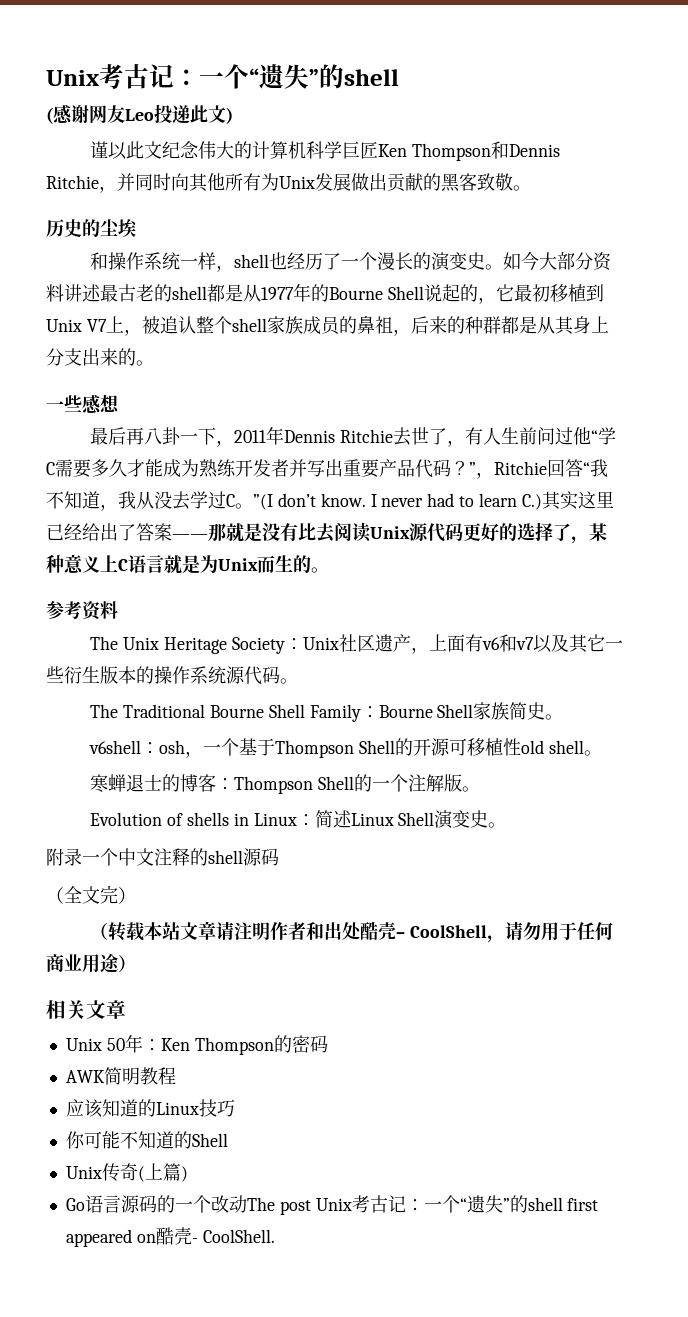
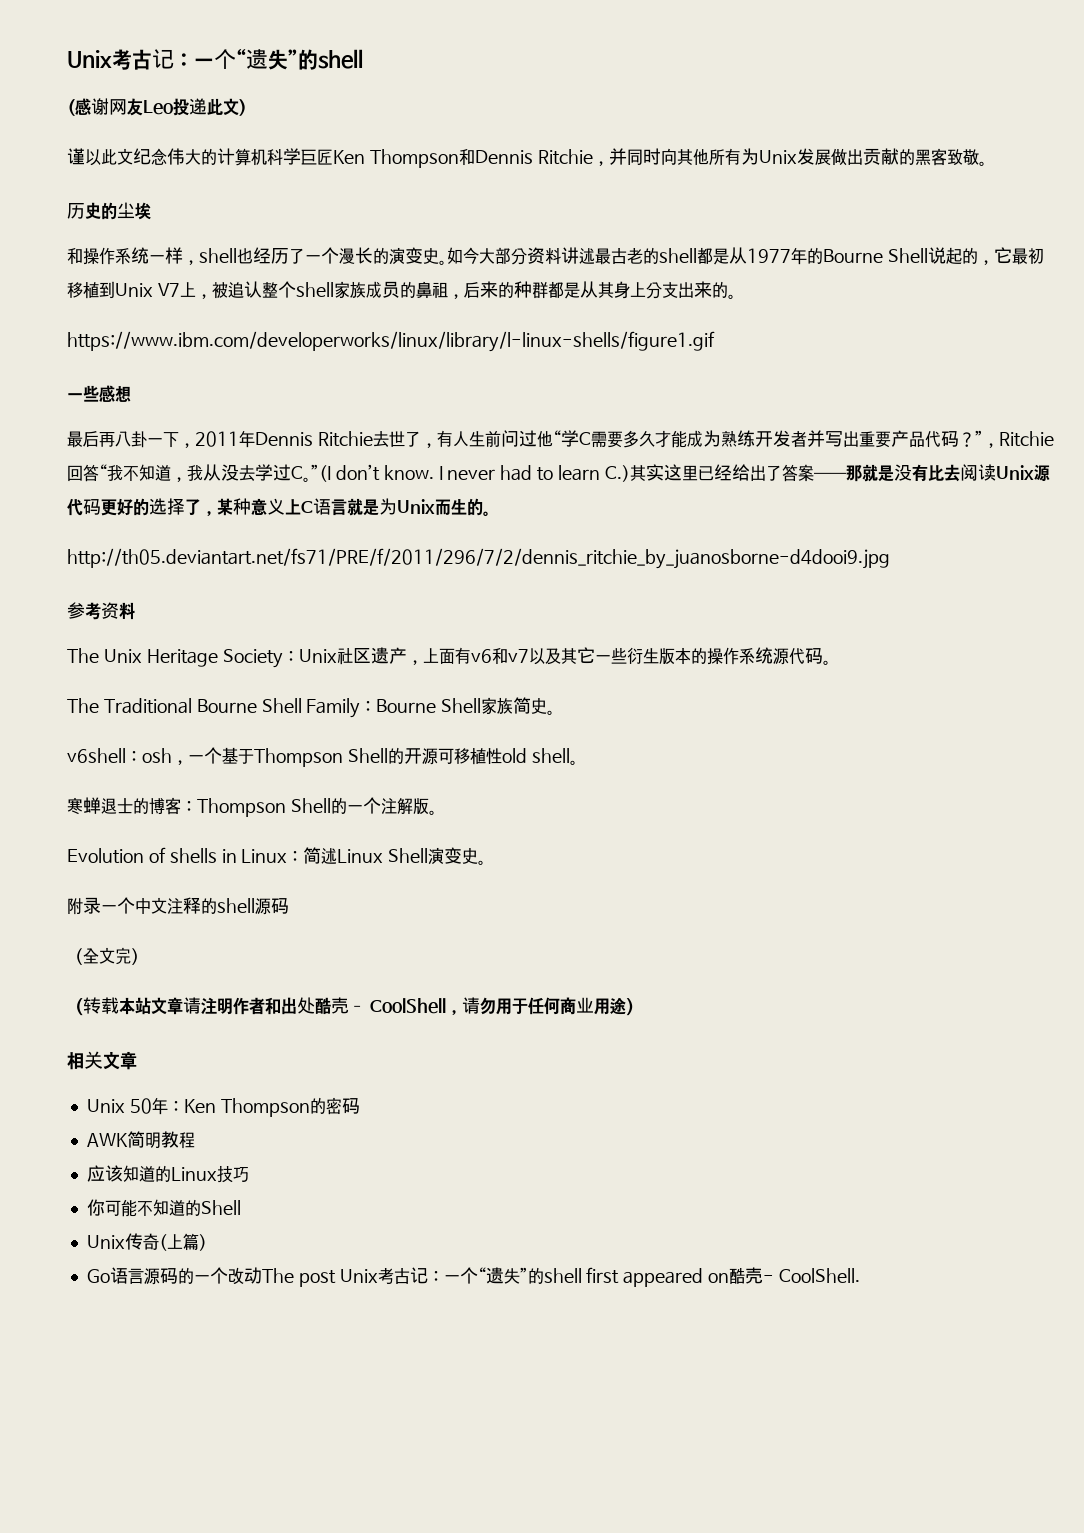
+ https://www.ibm.com/developerworks/linux/library/l-linux-shells/figure1.gif
+ http://th05.deviantart.net/fs71/PRE/f/2011/296/7/2/dennis_ritchie_by_juanosborne-d4dooi9.jpg

